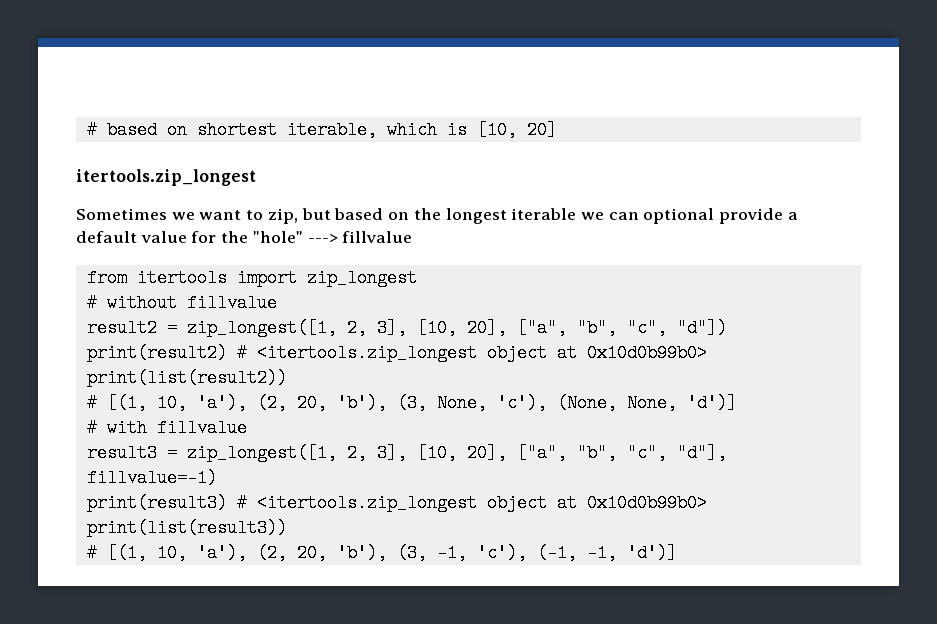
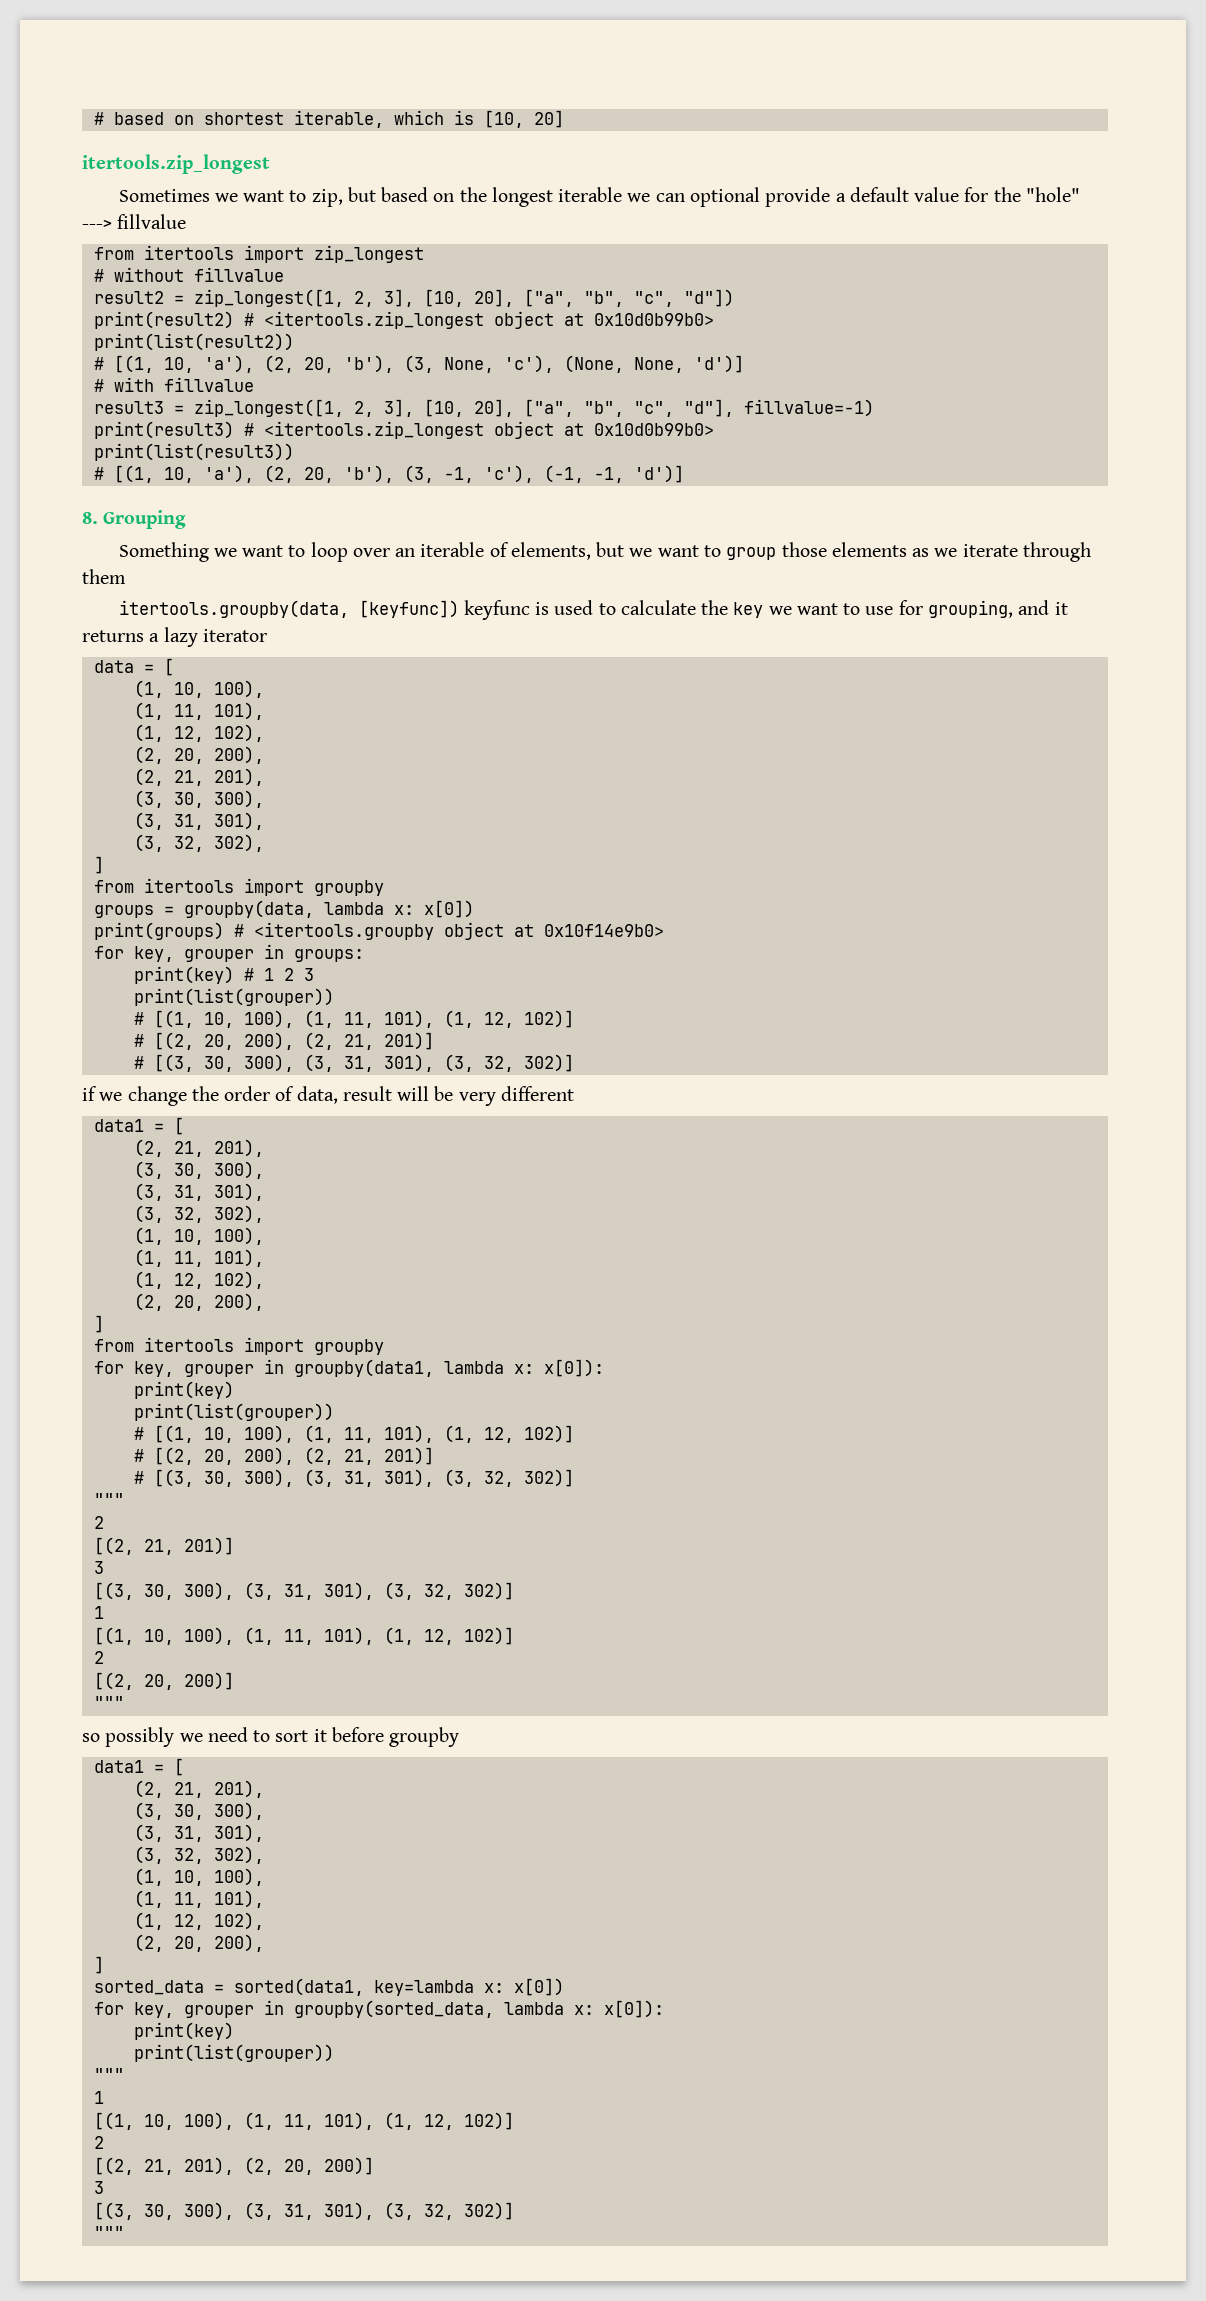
+ 8. Grouping
+ Something we want to loop over an iterable of elements, but we want to group those elements as we iterate through them
+ itertools.groupby(data, [keyfunc]) keyfunc is used to calculate the key we want to use for grouping, and it returns a lazy iterator
+ data = [
+ (1, 10, 100),
+ (1, 11, 101),
+ (1, 12, 102),
+ (2, 20, 200),
+ (2, 21, 201),
+ (3, 30, 300),
+ (3, 31, 301),
+ (3, 32, 302),
+ ]
+ from itertools import groupby
+ groups = groupby(data, lambda x: x[0])
+ print(groups) # <itertools.groupby object at 0x10f14e9b0>
+ for key, grouper in groups:
+ print(key) # 1 2 3
+ print(list(grouper))
+ # [(1, 10, 100), (1, 11, 101), (1, 12, 102)]
+ # [(2, 20, 200), (2, 21, 201)]
+ # [(3, 30, 300), (3, 31, 301), (3, 32, 302)]
+ if we change the order of data, result will be very different
+ data1 = [
+ (2, 21, 201),
+ (3, 30, 300),
+ (3, 31, 301),
+ (3, 32, 302),
+ (1, 10, 100),
+ (1, 11, 101),
+ (1, 12, 102),
+ (2, 20, 200),
+ ]
+ from itertools import groupby
+ for key, grouper in groupby(data1, lambda x: x[0]):
+ print(key)
+ print(list(grouper))
+ # [(1, 10, 100), (1, 11, 101), (1, 12, 102)]
+ # [(2, 20, 200), (2, 21, 201)]
+ # [(3, 30, 300), (3, 31, 301), (3, 32, 302)]
+ """
+ 2
+ [(2, 21, 201)]
+ 3
+ [(3, 30, 300), (3, 31, 301), (3, 32, 302)]
+ 1
+ [(1, 10, 100), (1, 11, 101), (1, 12, 102)]
+ 2
+ [(2, 20, 200)]
+ """
+ so possibly we need to sort it before groupby
+ data1 = [
+ (2, 21, 201),
+ (3, 30, 300),
+ (3, 31, 301),
+ (3, 32, 302),
+ (1, 10, 100),
+ (1, 11, 101),
+ (1, 12, 102),
+ (2, 20, 200),
+ ]
+ sorted_data = sorted(data1, key=lambda x: x[0])
+ for key, grouper in groupby(sorted_data, lambda x: x[0]):
+ print(key)
+ print(list(grouper))
+ """
+ 1
+ [(1, 10, 100), (1, 11, 101), (1, 12, 102)]
+ 2
+ [(2, 21, 201), (2, 20, 200)]
+ 3
+ [(3, 30, 300), (3, 31, 301), (3, 32, 302)]
+ """

